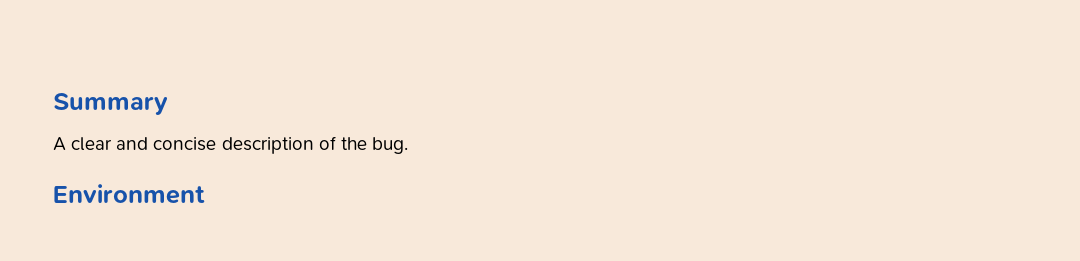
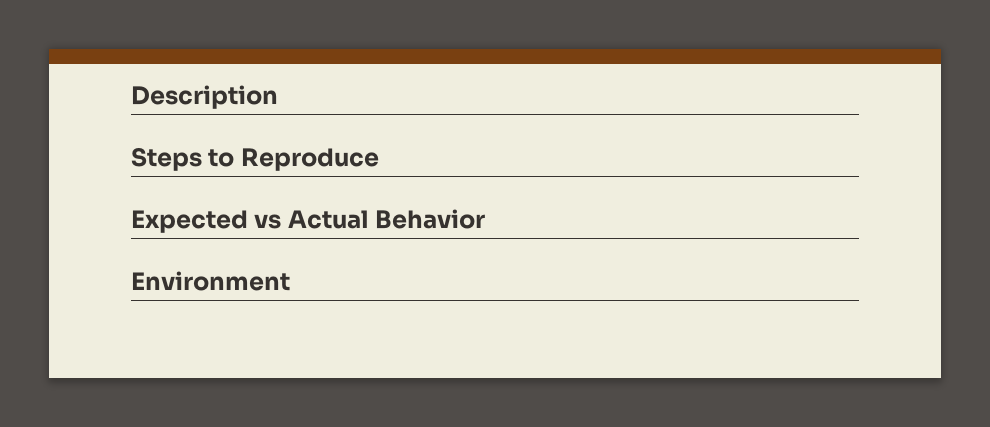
- Summary
- A clear and concise description of the bug.
+ Description
+ Steps to Reproduce
+ Expected vs Actual Behavior

